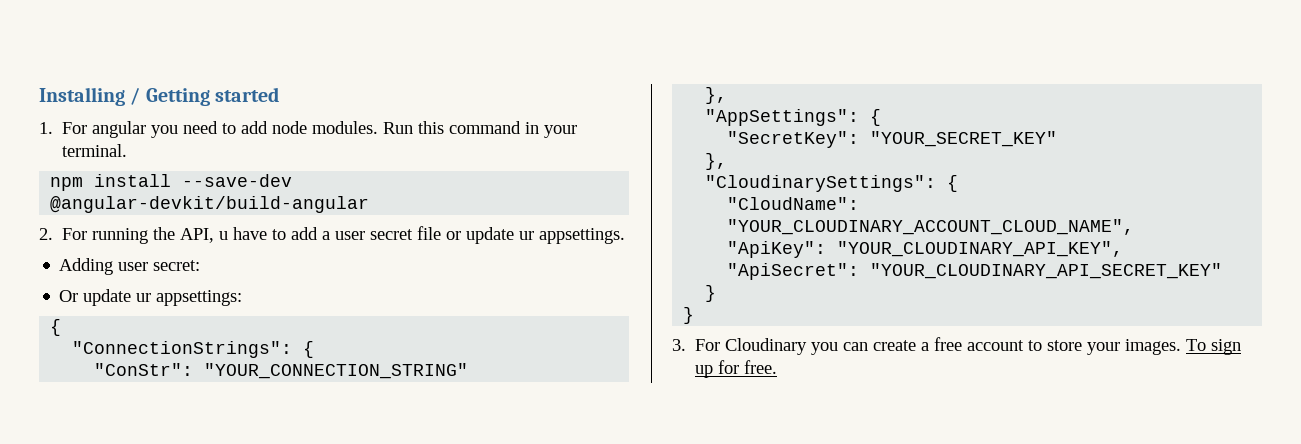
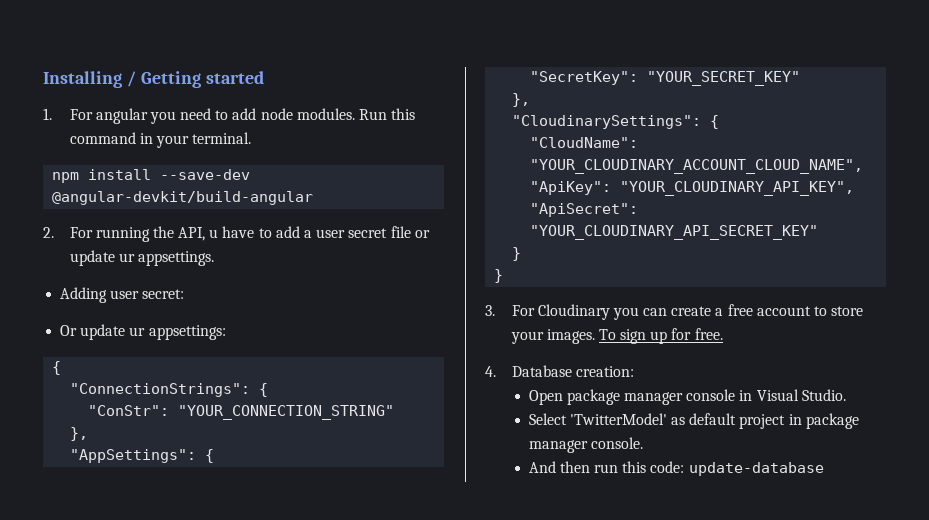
+ 4. Database creation:
+ Open package manager console in Visual Studio.
+ Select 'TwitterModel' as default project in package manager console.
+ And then run this code: update-database

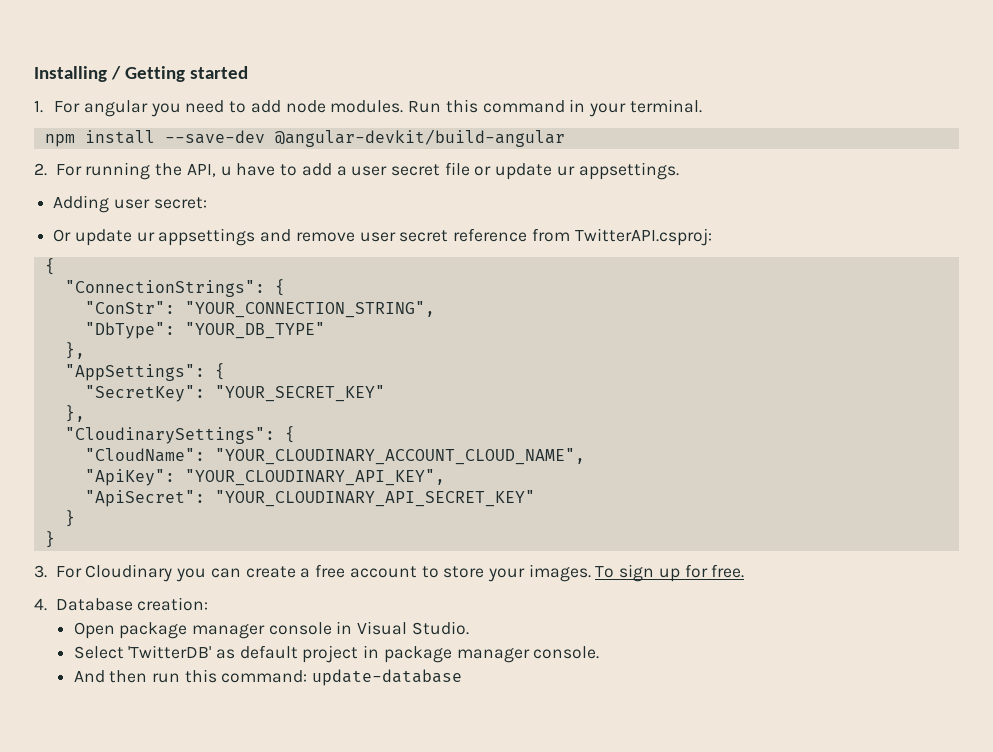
- Or update ur appsettings:
+ Or update ur appsettings and remove user secret reference from TwitterAPI.csproj:
- "ConStr": "YOUR_CONNECTION_STRING"
+ "ConStr": "YOUR_CONNECTION_STRING",
+ "DbType": "YOUR_DB_TYPE"
- Select 'TwitterModel' as default project in package manager console.
+ Select 'TwitterDB' as default project in package manager console.
- And then run this code: update-database
+ And then run this command: update-database

